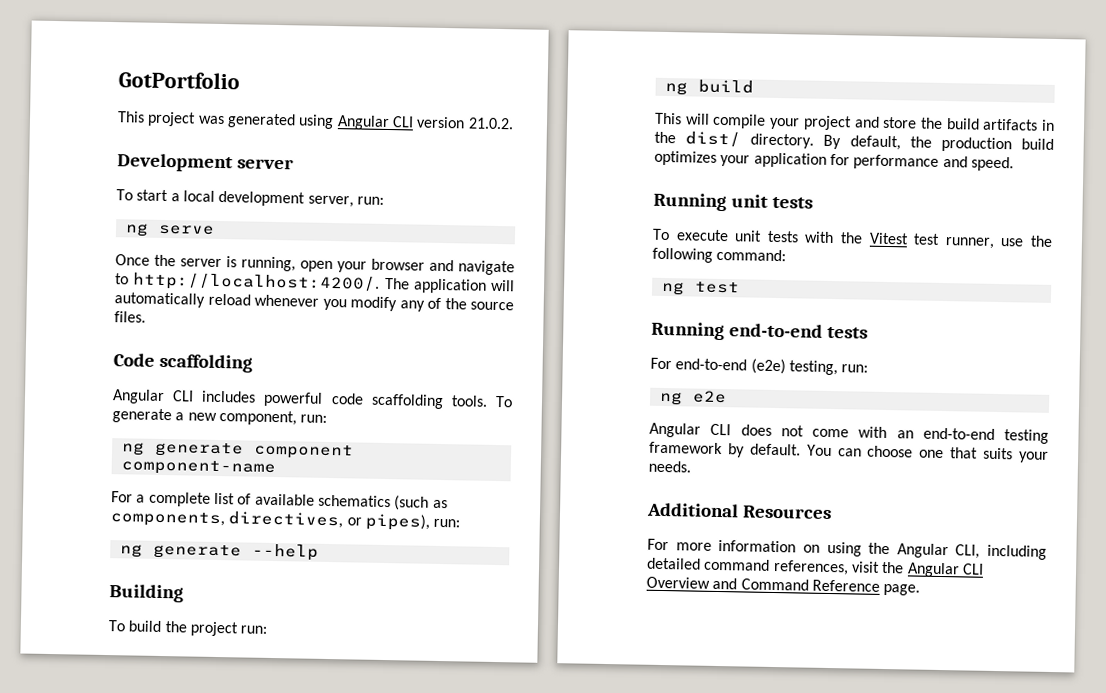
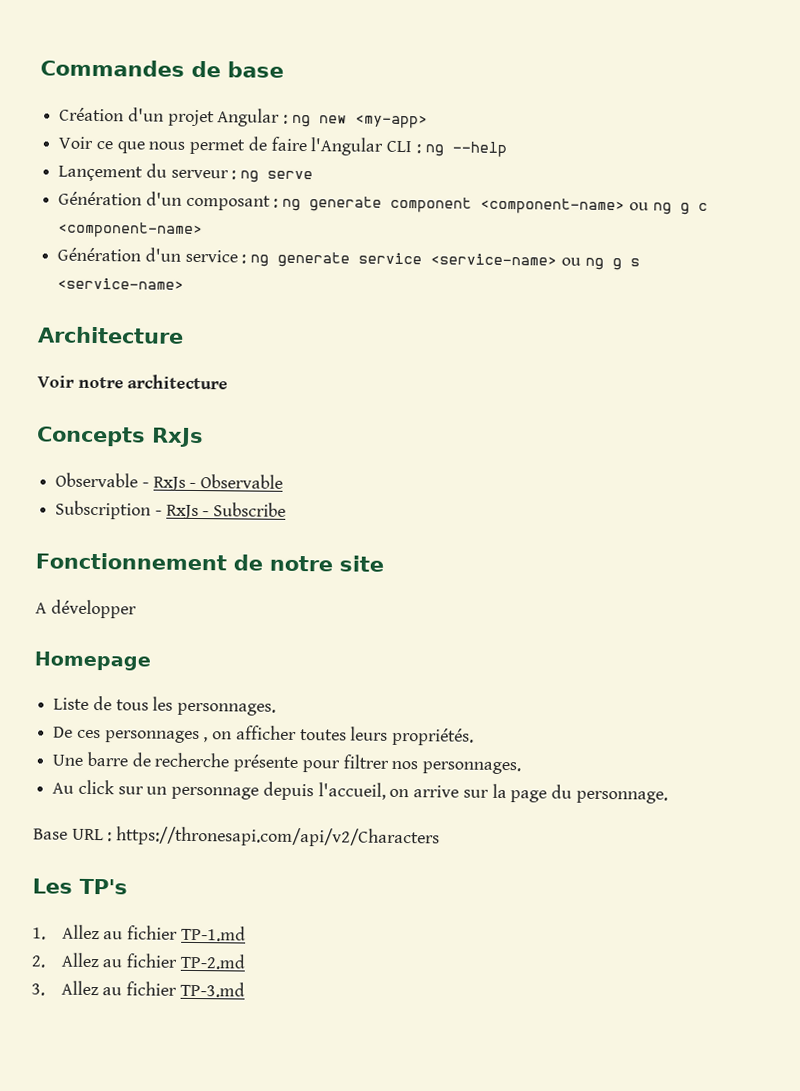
- GotPortfolio
- This project was generated using Angular CLI version 21.0.2.
- Development server
- To start a local development server, run:
- ng serve
- Once the server is running, open your browser and navigate to http://localhost:4200/. The application will automatically reload whenever you modify any of the source files.
- Code scaffolding
- Angular CLI includes powerful code scaffolding tools. To generate a new component, run:
- ng generate component component-name
- For a complete list of available schematics (such as components, directives, or pipes), run:
- ng generate --help
- Building
- To build the project run:
- ng build
- This will compile your project and store the build artifacts in the dist/ directory. By default, the production build optimizes your application for performance and speed.
- Running unit tests
- To execute unit tests with the Vitest test runner, use the following command:
- ng test
- Running end-to-end tests
- For end-to-end (e2e) testing, run:
- ng e2e
- Angular CLI does not come with an end-to-end testing framework by default. You can choose one that suits your needs.
- Additional Resources
- For more information on using the Angular CLI, including detailed command references, visit the Angular CLI Overview and Command Reference page.
+ Commandes de base
+ Création d'un projet Angular : ng new <my-app>
+ Voir ce que nous permet de faire l'Angular CLI : ng --help
+ Lançement du serveur : ng serve
+ Génération d'un composant : ng generate component <component-name> ou ng g c <component-name>
+ Génération d'un service : ng generate service <service-name> ou ng g s <service-name>
+ Architecture
+ Voir notre architecture
+ Concepts RxJs
+ Observable - RxJs - Observable
+ Subscription - RxJs - Subscribe
+ Fonctionnement de notre site
+ A développer
+ Homepage
+ Liste de tous les personnages.
+ De ces personnages , on afficher toutes leurs propriétés.
+ Une barre de recherche présente pour filtrer nos personnages.
+ Au click sur un personnage depuis l'accueil, on arrive sur la page du personnage.
+ Base URL : https://thronesapi.com/api/v2/Characters
+ Les TP's
+ 1. Allez au fichier TP-1.md
+ 2. Allez au fichier TP-2.md
+ 3. Allez au fichier TP-3.md

